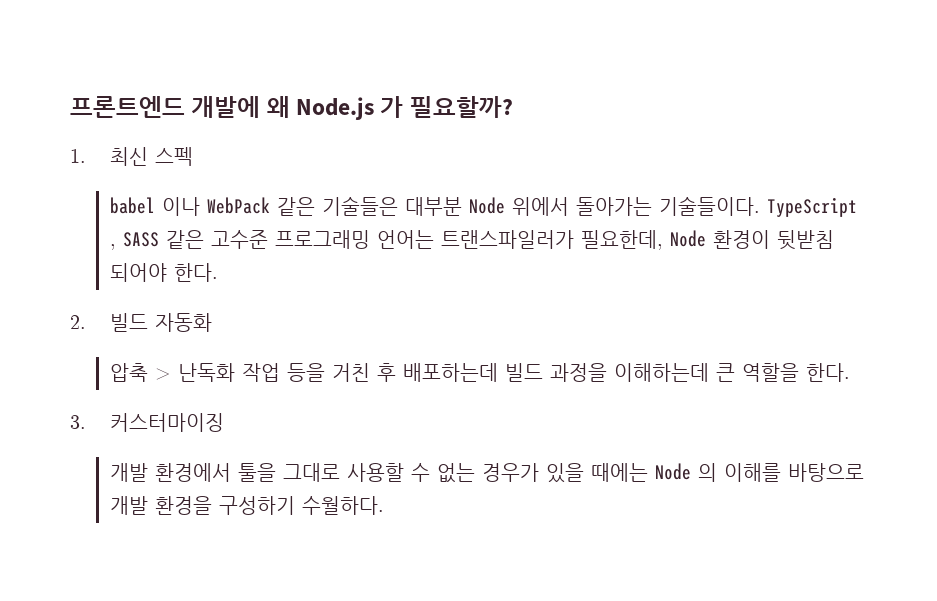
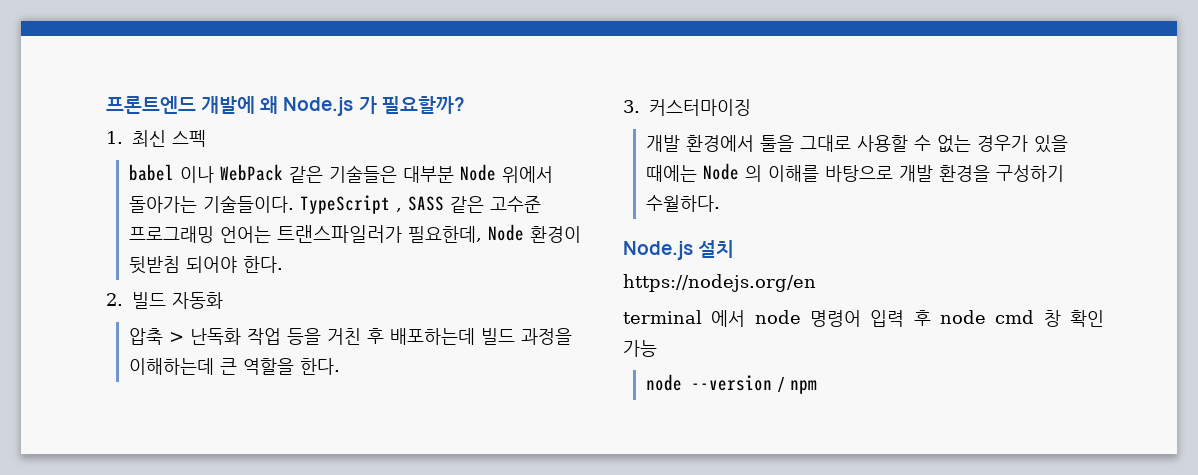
+ Node.js 설치
+ https://nodejs.org/en
+ terminal 에서 node 명령어 입력 후 node cmd 창 확인 가능
+ node --version / npm

